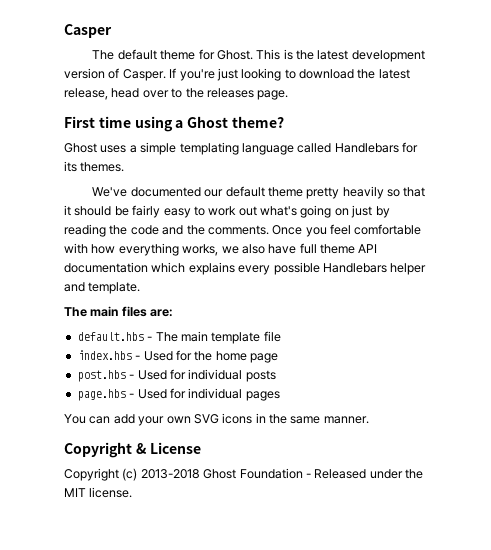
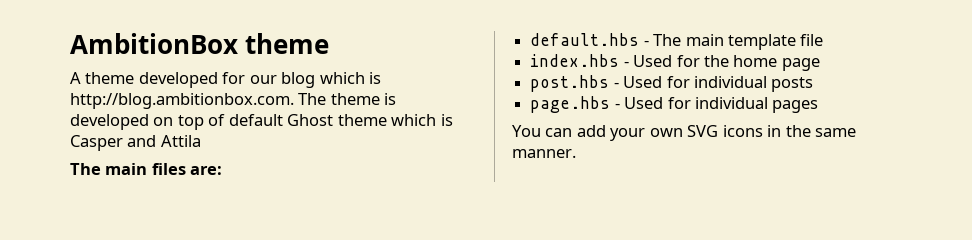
- Casper
- The default theme for Ghost. This is the latest development version of Casper. If you're just looking to download the latest release, head over to the releases page.
- First time using a Ghost theme?
- Ghost uses a simple templating language called Handlebars for its themes.
- We've documented our default theme pretty heavily so that it should be fairly easy to work out what's going on just by reading the code and the comments. Once you feel comfortable with how everything works, we also have full theme API documentation which explains every possible Handlebars helper and template.
+ AmbitionBox theme
+ A theme developed for our blog which is http://blog.ambitionbox.com. The theme is developed on top of default Ghost theme which is Casper and Attila
- Copyright & License
- Copyright (c) 2013-2018 Ghost Foundation - Released under the MIT license.

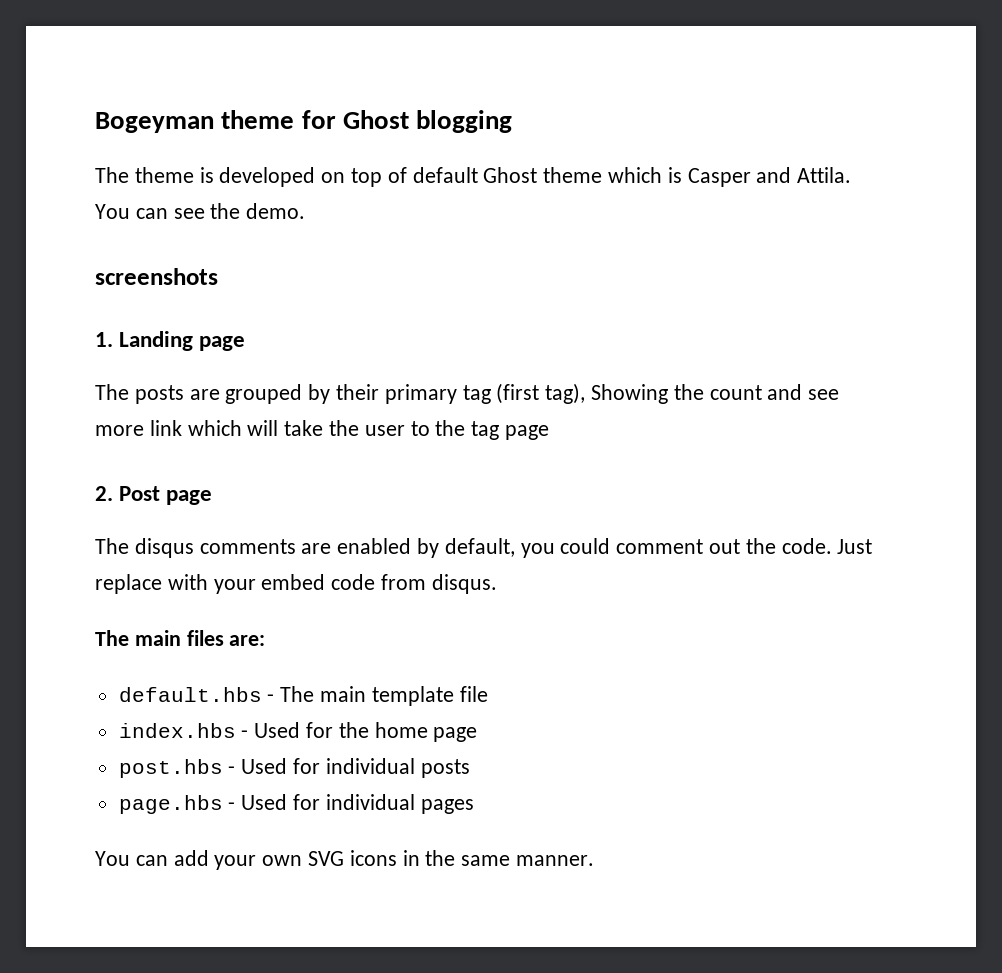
- AmbitionBox theme
- A theme developed for our blog which is http://blog.ambitionbox.com. The theme is developed on top of default Ghost theme which is Casper and Attila
+ Bogeyman theme for Ghost blogging
+ The theme is developed on top of default Ghost theme which is Casper and Attila. You can see the demo.
+ screenshots
+ 1. Landing page
+ The posts are grouped by their primary tag (first tag), Showing the count and see more link which will take the user to the tag page
+ 2. Post page
+ The disqus comments are enabled by default, you could comment out the code. Just replace with your embed code from disqus.

